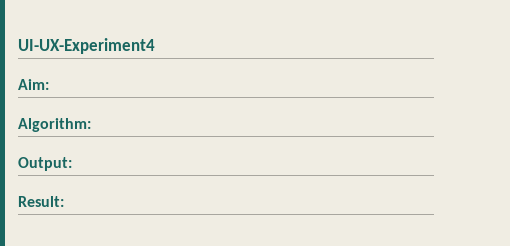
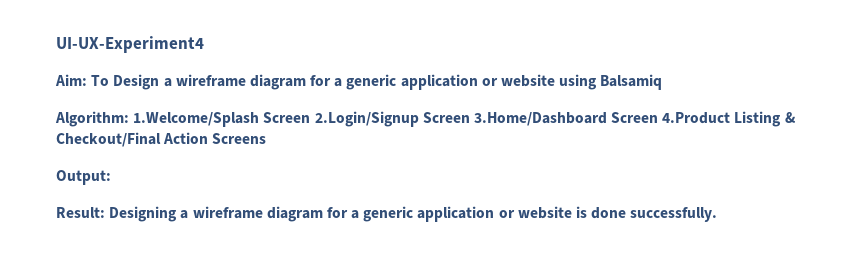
- Aim:
- Algorithm:
+ Aim: To Design a wireframe diagram for a generic application or website using Balsamiq
+ Algorithm: 1.Welcome/Splash Screen 2.Login/Signup Screen 3.Home/Dashboard Screen 4.Product Listing & Checkout/Final Action Screens
  Output:
- Result:
+ Result: Designing a wireframe diagram for a generic application or website is done successfully.

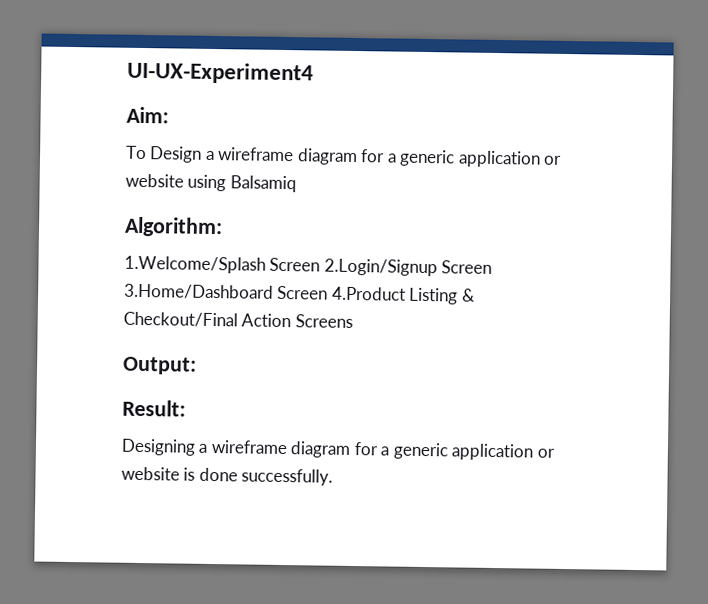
- Aim: To Design a wireframe diagram for a generic application or website using Balsamiq
+ Aim:
+ To Design a wireframe diagram for a generic application or website using Balsamiq
- Algorithm: 1.Welcome/Splash Screen 2.Login/Signup Screen 3.Home/Dashboard Screen 4.Product Listing & Checkout/Final Action Screens
+ Algorithm:
+ 1.Welcome/Splash Screen 2.Login/Signup Screen 3.Home/Dashboard Screen 4.Product Listing & Checkout/Final Action Screens
- Result: Designing a wireframe diagram for a generic application or website is done successfully.
+ Result:
+ Designing a wireframe diagram for a generic application or website is done successfully.

